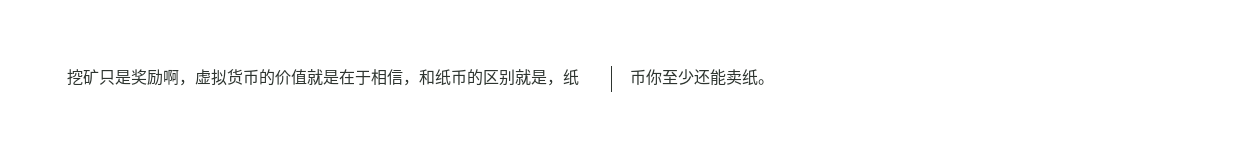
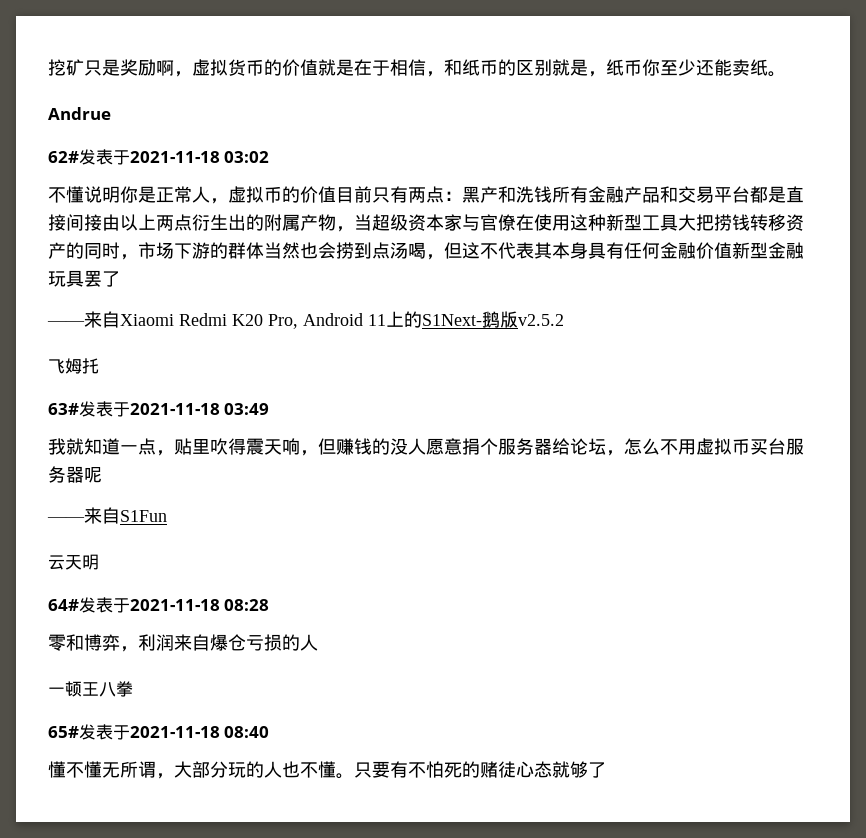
+ Andrue
+ 62#发表于2021-11-18 03:02
+ 不懂说明你是正常人，虚拟币的价值目前只有两点：黑产和洗钱所有金融产品和交易平台都是直接间接由以上两点衍生出的附属产物，当超级资本家与官僚在使用这种新型工具大把捞钱转移资产的同时，市场下游的群体当然也会捞到点汤喝，但这不代表其本身具有任何金融价值新型金融玩具罢了
+ ——来自Xiaomi Redmi K20 Pro, Android 11上的S1Next-鹅版v2.5.2
+ 飞姆托
+ 63#发表于2021-11-18 03:49
+ 我就知道一点，贴里吹得震天响，但赚钱的没人愿意捐个服务器给论坛，怎么不用虚拟币买台服务器呢
+ ——来自S1Fun
+ 云天明
+ 64#发表于2021-11-18 08:28
+ 零和博弈，利润来自爆仓亏损的人
+ 一顿王八拳
+ 65#发表于2021-11-18 08:40
+ 懂不懂无所谓，大部分玩的人也不懂。只要有不怕死的赌徒心态就够了

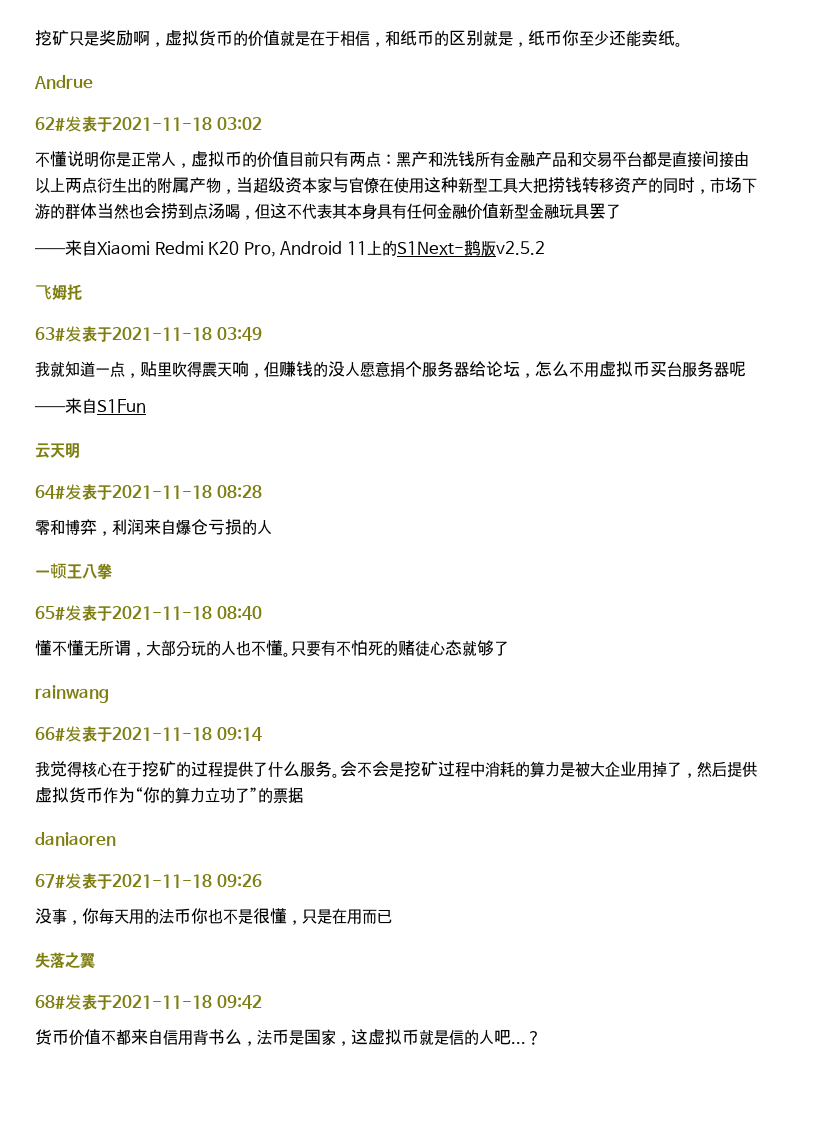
+ rainwang
+ 66#发表于2021-11-18 09:14
+ 我觉得核心在于挖矿的过程提供了什么服务。会不会是挖矿过程中消耗的算力是被大企业用掉了，然后提供虚拟货币作为“你的算力立功了”的票据
+ daniaoren
+ 67#发表于2021-11-18 09:26
+ 没事，你每天用的法币你也不是很懂，只是在用而已
+ 失落之翼
+ 68#发表于2021-11-18 09:42
+ 货币价值不都来自信用背书么，法币是国家，这虚拟币就是信的人吧...？

